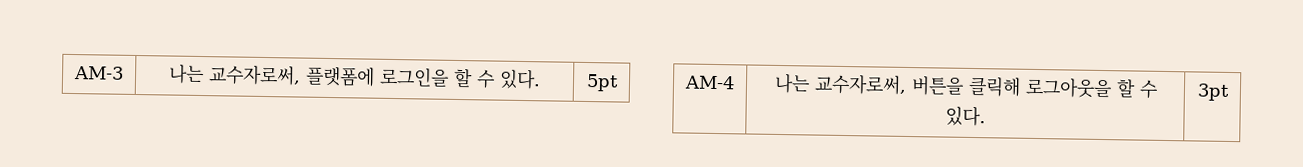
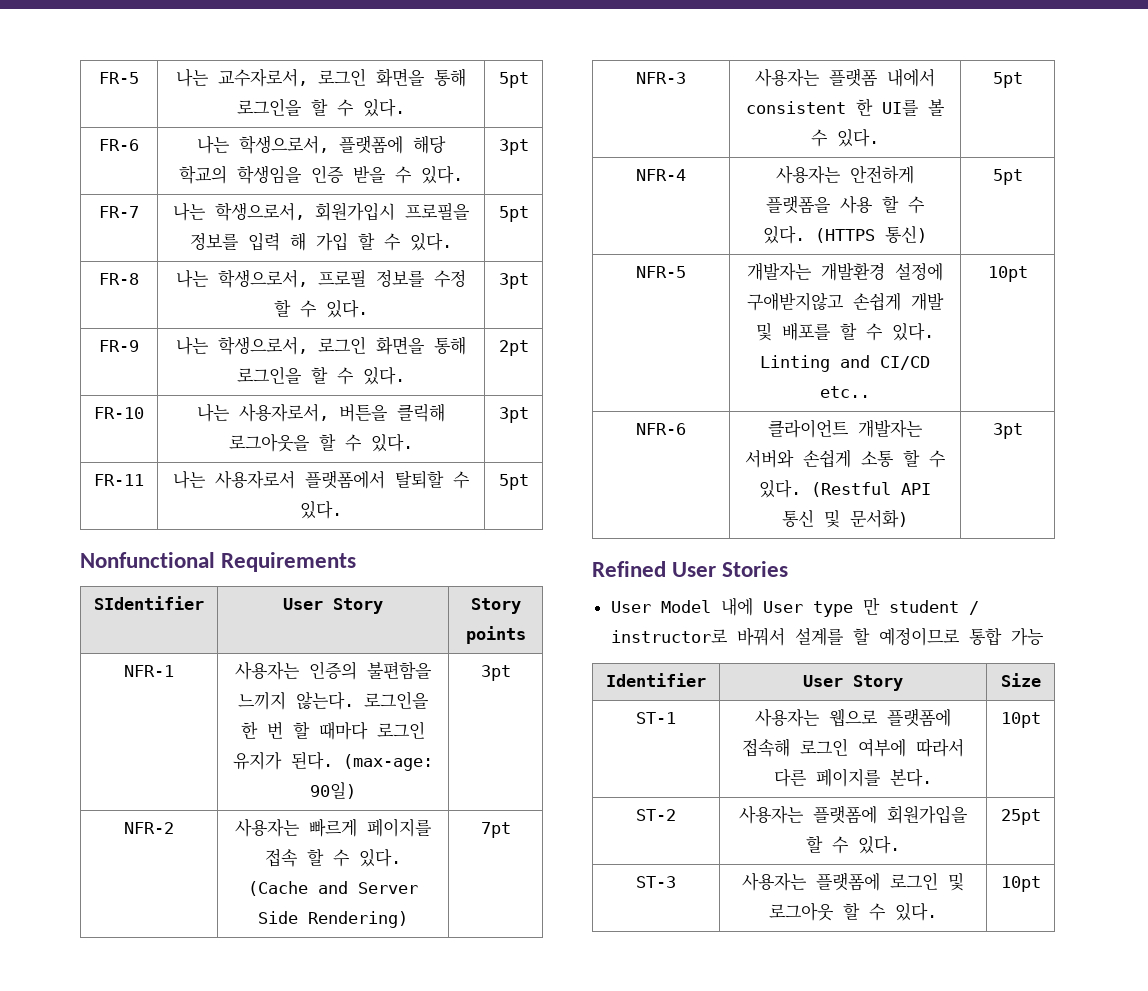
- AM-3 | 나는 교수자로써, 플랫폼에 로그인을 할 수 있다. | 5pt
+ FR-5 | 나는 교수자로서, 로그인 화면을 통해 로그인을 할 수 있다. | 5pt
- AM-4 | 나는 교수자로써, 버튼을 클릭해 로그아웃을 할 수 있다. | 3pt
+ FR-6 | 나는 학생으로서, 플랫폼에 해당 학교의 학생임을 인증 받을 수 있다. | 3pt
+ FR-7 | 나는 학생으로서, 회원가입시 프로필을 정보를 입력 해 가입 할 수 있다. | 5pt
+ FR-8 | 나는 학생으로서, 프로필 정보를 수정 할 수 있다. | 3pt
+ FR-9 | 나는 학생으로서, 로그인 화면을 통해 로그인을 할 수 있다. | 2pt
+ FR-10 | 나는 사용자로서, 버튼을 클릭해 로그아웃을 할 수 있다. | 3pt
+ FR-11 | 나는 사용자로서 플랫폼에서 탈퇴할 수 있다. | 5pt
+ Nonfunctional Requirements
+ SIdentifier | User Story | Story points
+ NFR-1 | 사용자는 인증의 불편함을 느끼지 않는다. 로그인을 한 번 할 때마다 로그인 유지가 된다. (max-age: 90일) | 3pt
+ NFR-2 | 사용자는 빠르게 페이지를 접속 할 수 있다. (Cache and Server Side Rendering) | 7pt
+ NFR-3 | 사용자는 플랫폼 내에서 consistent 한 UI를 볼 수 있다. | 5pt
+ NFR-4 | 사용자는 안전하게 플랫폼을 사용 할 수 있다. (HTTPS 통신) | 5pt
+ NFR-5 | 개발자는 개발환경 설정에 구애받지않고 손쉽게 개발 및 배포를 할 수 있다. Linting and CI/CD etc.. | 10pt
+ NFR-6 | 클라이언트 개발자는 서버와 손쉽게 소통 할 수 있다. (Restful API 통신 및 문서화) | 3pt
+ Refined User Stories
+ User Model 내에 User type 만 student / instructor로 바꿔서 설계를 할 예정이므로 통합 가능
+ Identifier | User Story | Size
+ ST-1 | 사용자는 웹으로 플랫폼에 접속해 로그인 여부에 따라서 다른 페이지를 본다. | 10pt
+ ST-2 | 사용자는 플랫폼에 회원가입을 할 수 있다. | 25pt
+ ST-3 | 사용자는 플랫폼에 로그인 및 로그아웃 할 수 있다. | 10pt

